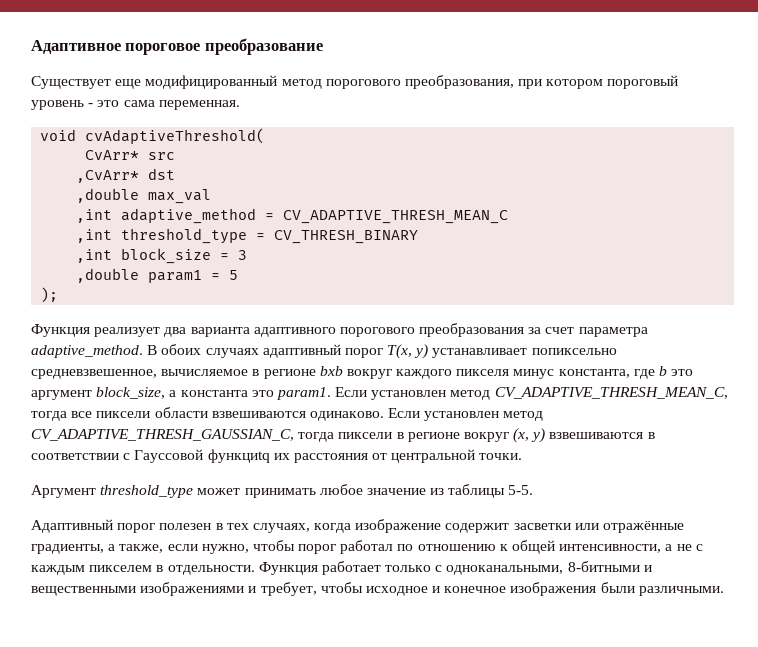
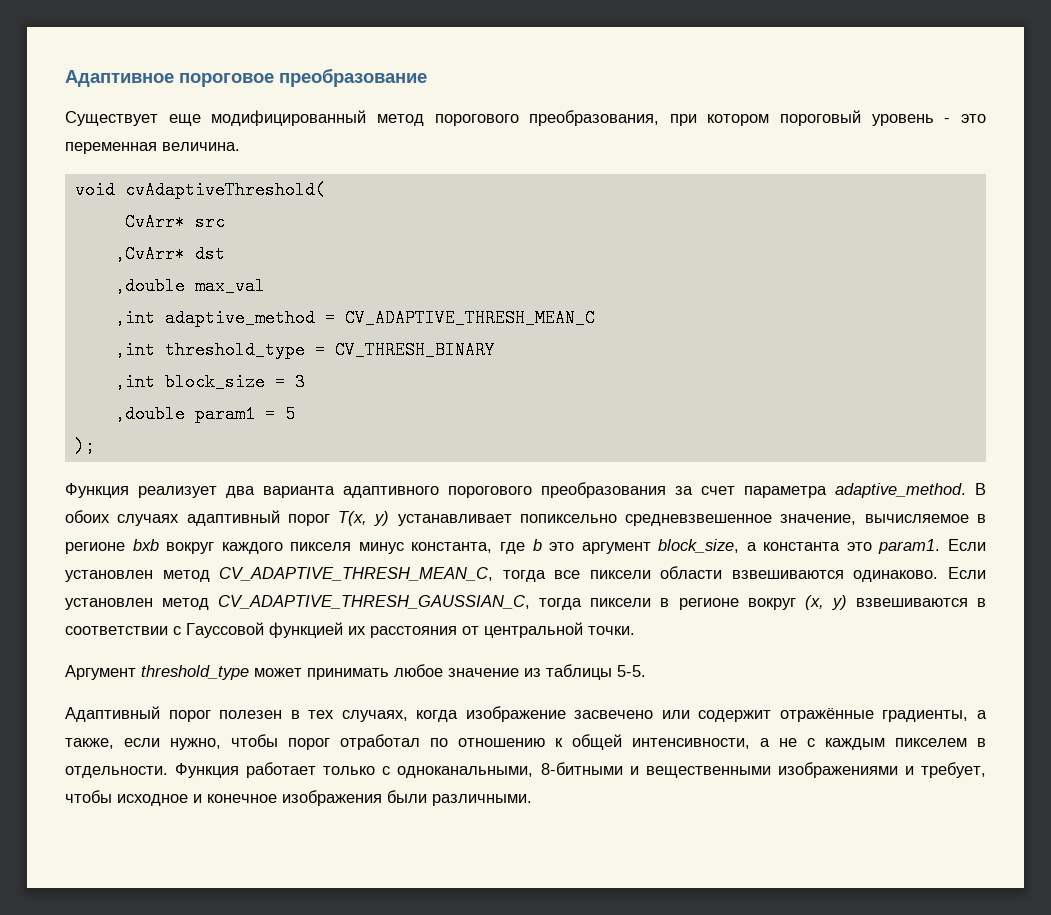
- Существует еще модифицированный метод порогового преобразования, при котором пороговый уровень - это сама переменная.
+ Существует еще модифицированный метод порогового преобразования, при котором пороговый уровень - это переменная величина.
- В обоих случаях адаптивный порог T(x, y) устанавливает попиксельно средневзвешенное, вычисляемое в регионе bxb вокруг каждого пикселя минус константа, где b это аргумент block_size, а константа это param1.
+ В обоих случаях адаптивный порог T(x, y) устанавливает попиксельно средневзвешенное значение, вычисляемое в регионе bxb вокруг каждого пикселя минус константа, где b это аргумент block_size, а константа это param1.
- Если установлен метод CV_ADAPTIVE_THRESH_GAUSSIAN_C, тогда пиксели в регионе вокруг (х, y) взвешиваются в соответствии с Гауссовой функциtq их расстояния от центральной точки.
+ Если установлен метод CV_ADAPTIVE_THRESH_GAUSSIAN_C, тогда пиксели в регионе вокруг (х, y) взвешиваются в соответствии с Гауссовой функцией их расстояния от центральной точки.
- Адаптивный порог полезен в тех случаях, когда изображение содержит засветки или отражённые градиенты, а также, если нужно, чтобы порог работал по отношению к общей интенсивности, а не с каждым пикселем в отдельности.
+ Адаптивный порог полезен в тех случаях, когда изображение засвечено или содержит отражённые градиенты, а также, если нужно, чтобы порог отработал по отношению к общей интенсивности, а не с каждым пикселем в отдельности.

